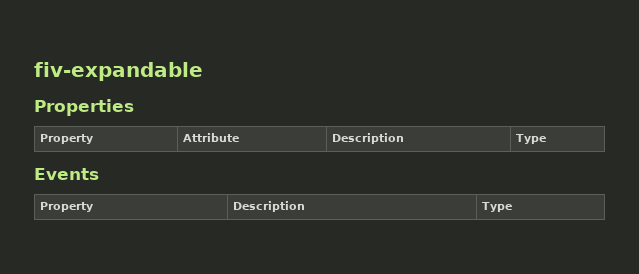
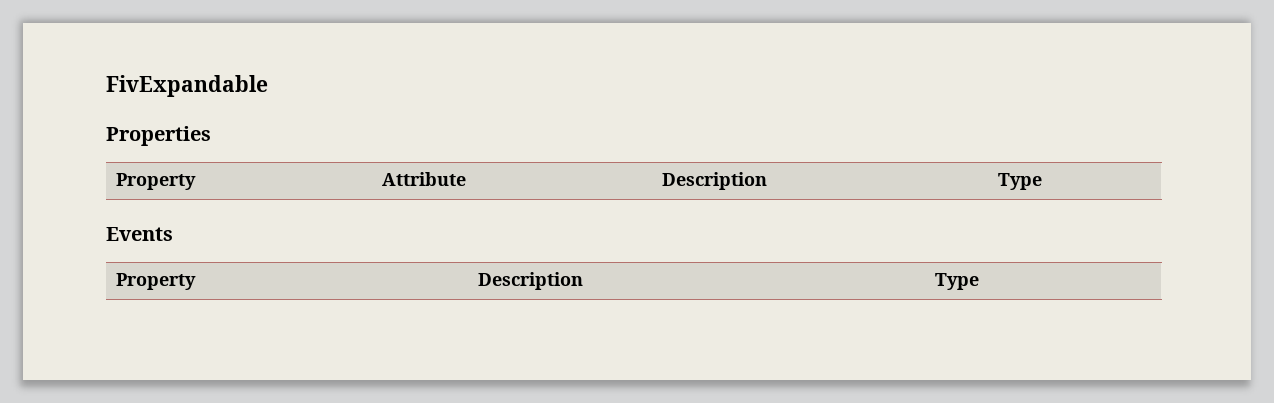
- fiv-expandable
+ FivExpandable

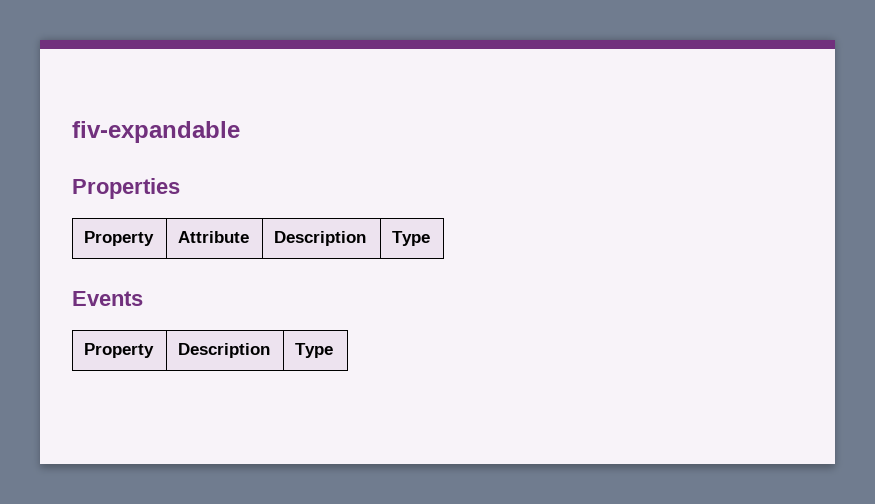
- FivExpandable
+ fiv-expandable

